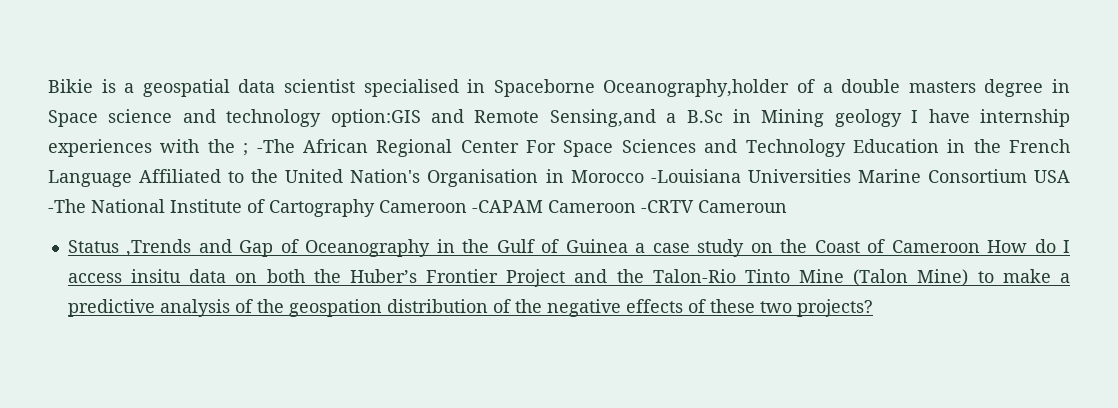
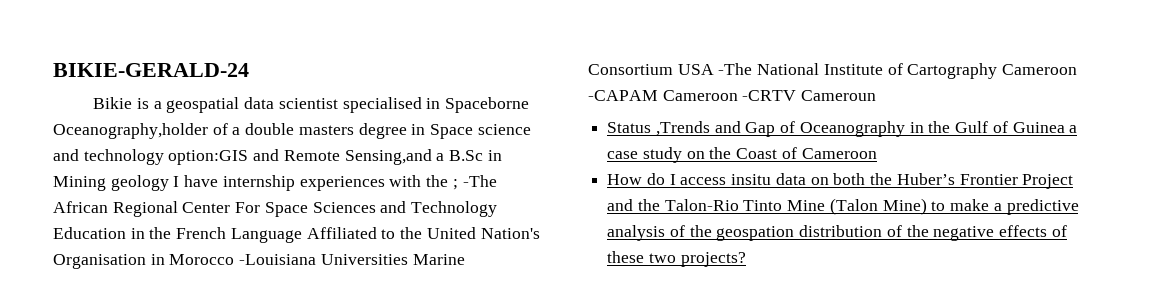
+ BIKIE-GERALD-24
- Status ,Trends and Gap of Oceanography in the Gulf of Guinea a case study on the Coast of Cameroon How do I access insitu data on both the Huber’s Frontier Project and the Talon-Rio Tinto Mine (Talon Mine) to make a predictive analysis of the geospation distribution of the negative effects of these two projects?
+ Status ,Trends and Gap of Oceanography in the Gulf of Guinea a case study on the Coast of Cameroon
+ How do I access insitu data on both the Huber’s Frontier Project and the Talon-Rio Tinto Mine (Talon Mine) to make a predictive analysis of the geospation distribution of the negative effects of these two projects?

